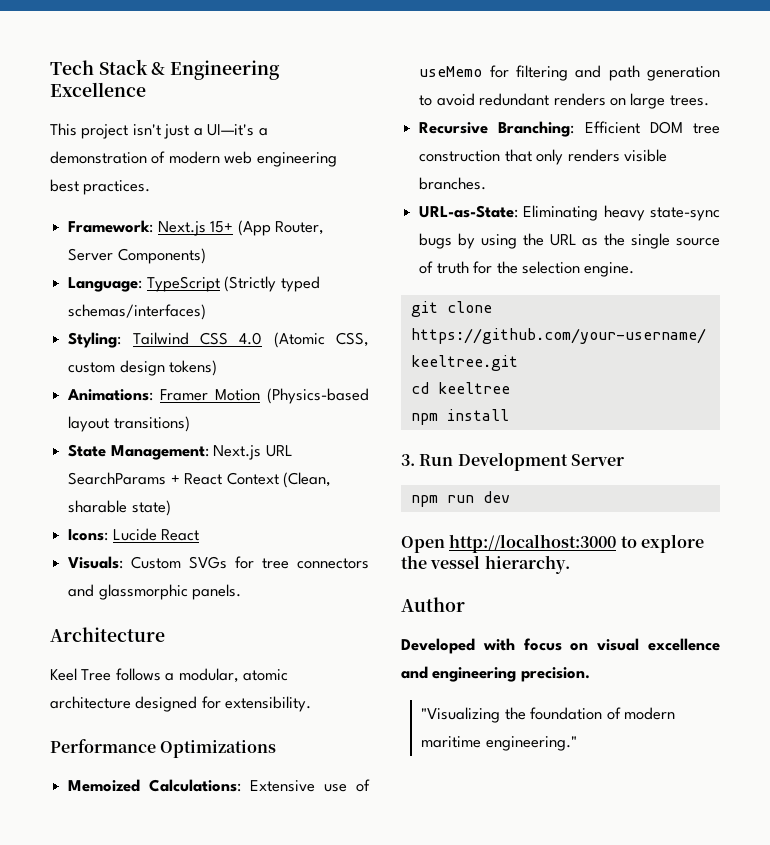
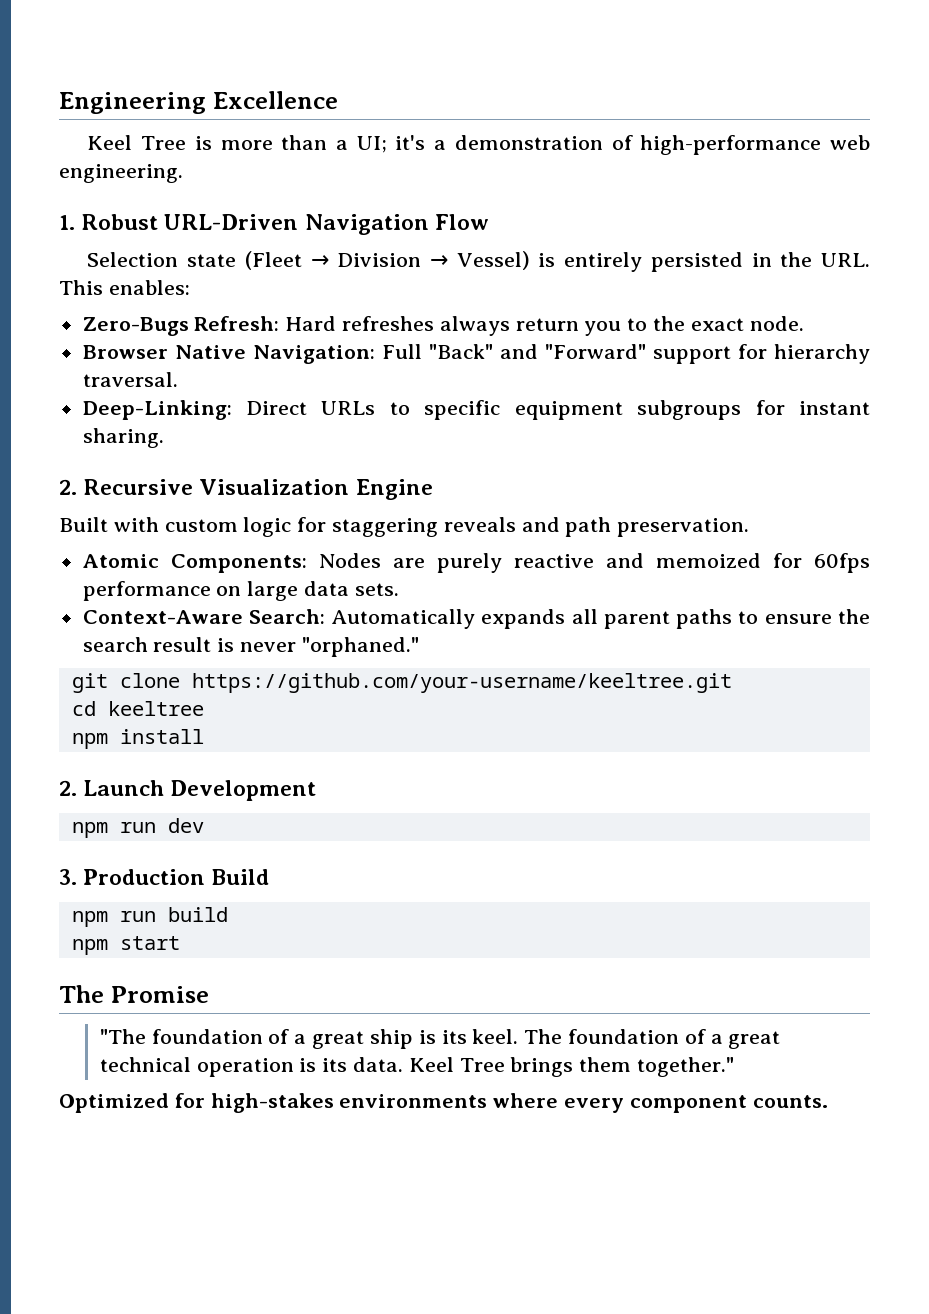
- Tech Stack & Engineering Excellence
+ Engineering Excellence
- This project isn't just a UI—it's a demonstration of modern web engineering best practices.
- Framework: Next.js 15+ (App Router, Server Components)
- Language: TypeScript (Strictly typed schemas/interfaces)
- Styling: Tailwind CSS 4.0 (Atomic CSS, custom design tokens)
- Animations: Framer Motion (Physics-based layout transitions)
- State Management: Next.js URL SearchParams + React Context (Clean, sharable state)
- Icons: Lucide React
- Visuals: Custom SVGs for tree connectors and glassmorphic panels.
- Architecture
- Keel Tree follows a modular, atomic architecture designed for extensibility.
- Performance Optimizations
- Memoized Calculations: Extensive use of useMemo for filtering and path generation to avoid redundant renders on large trees.
- Recursive Branching: Efficient DOM tree construction that only renders visible branches.
- URL-as-State: Eliminating heavy state-sync bugs by using the URL as the single source of truth for the selection engine.
+ Keel Tree is more than a UI; it's a demonstration of high-performance web engineering.
+ 1. Robust URL-Driven Navigation Flow
+ Selection state (Fleet → Division → Vessel) is entirely persisted in the URL. This enables:
+ Zero-Bugs Refresh: Hard refreshes always return you to the exact node.
+ Browser Native Navigation: Full "Back" and "Forward" support for hierarchy traversal.
+ Deep-Linking: Direct URLs to specific equipment subgroups for instant sharing.
+ 2. Recursive Visualization Engine
+ Built with custom logic for staggering reveals and path preservation.
+ Atomic Components: Nodes are purely reactive and memoized for 60fps performance on large data sets.
+ Context-Aware Search: Automatically expands all parent paths to ensure the search result is never "orphaned."
- 3. Run Development Server
+ 2. Launch Development
- Open http://localhost:3000 to explore the vessel hierarchy.
- Author
- Developed with focus on visual excellence and engineering precision.
- "Visualizing the foundation of modern maritime engineering."
+ 3. Production Build
+ npm run build
+ npm start
+ The Promise
+ "The foundation of a great ship is its keel. The foundation of a great technical operation is its data. Keel Tree brings them together."
+ Optimized for high-stakes environments where every component counts.

